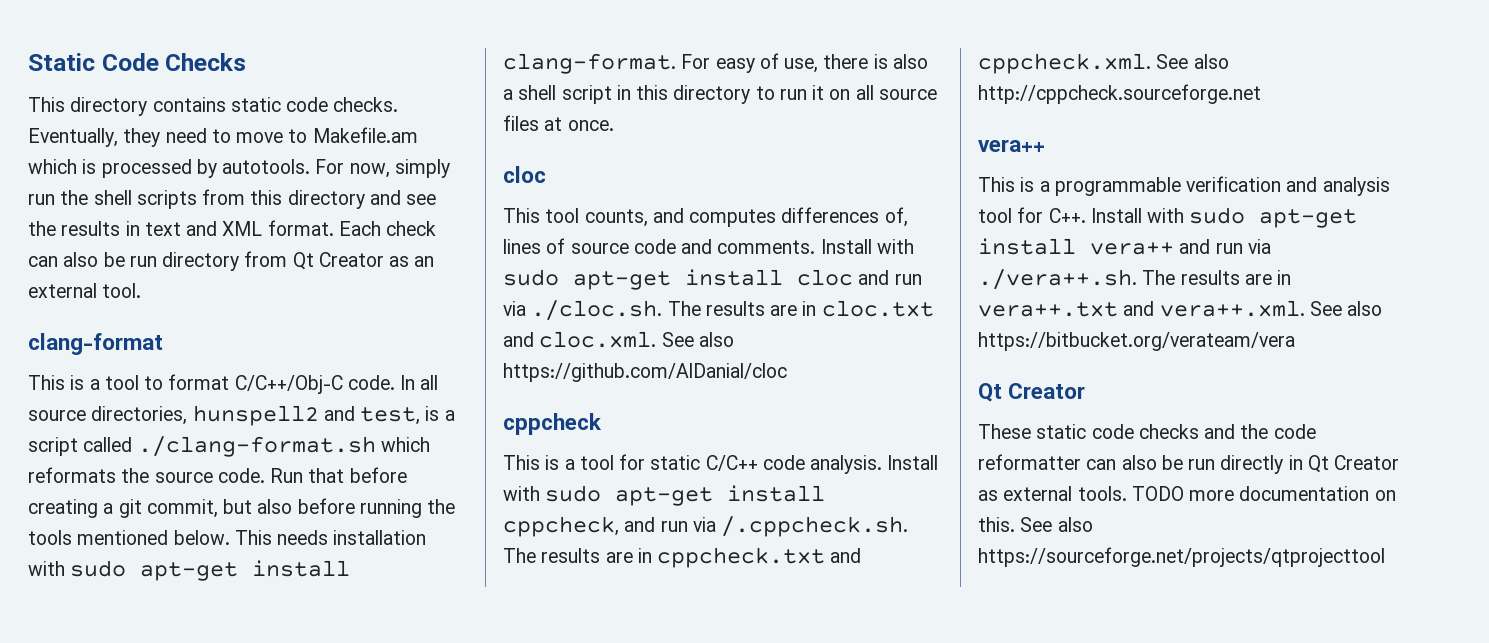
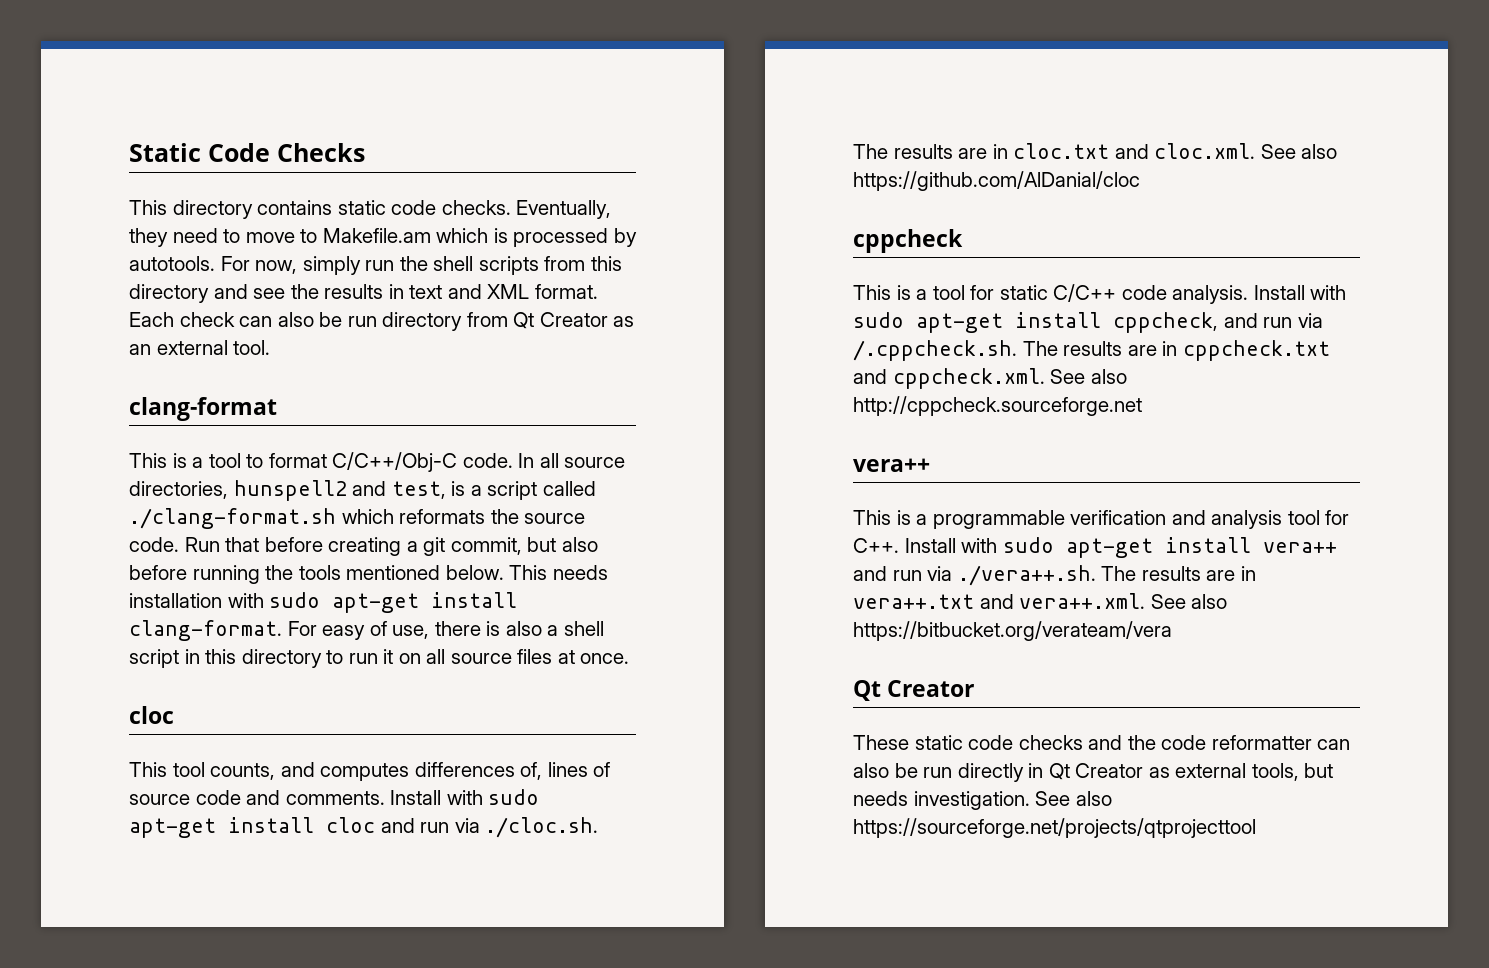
- These static code checks and the code reformatter can also be run directly in Qt Creator as external tools. TODO more documentation on this.
+ These static code checks and the code reformatter can also be run directly in Qt Creator as external tools, but needs investigation.

